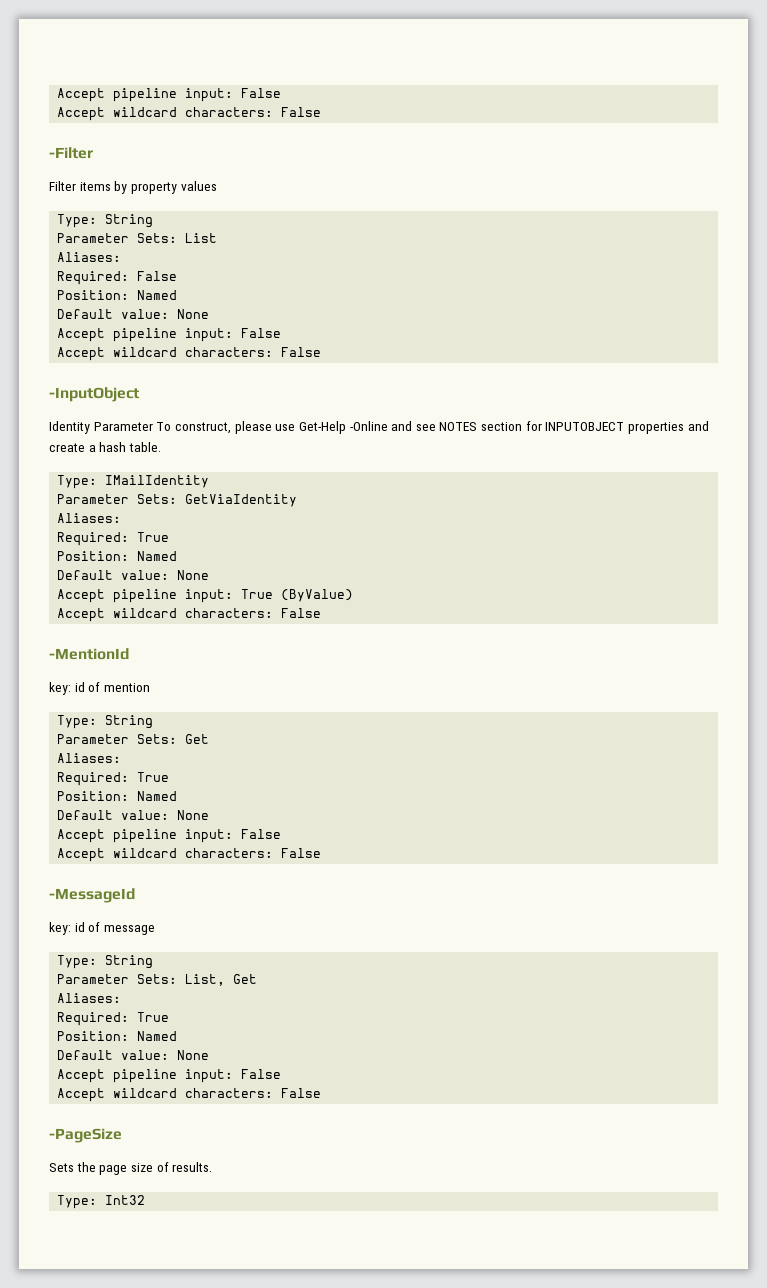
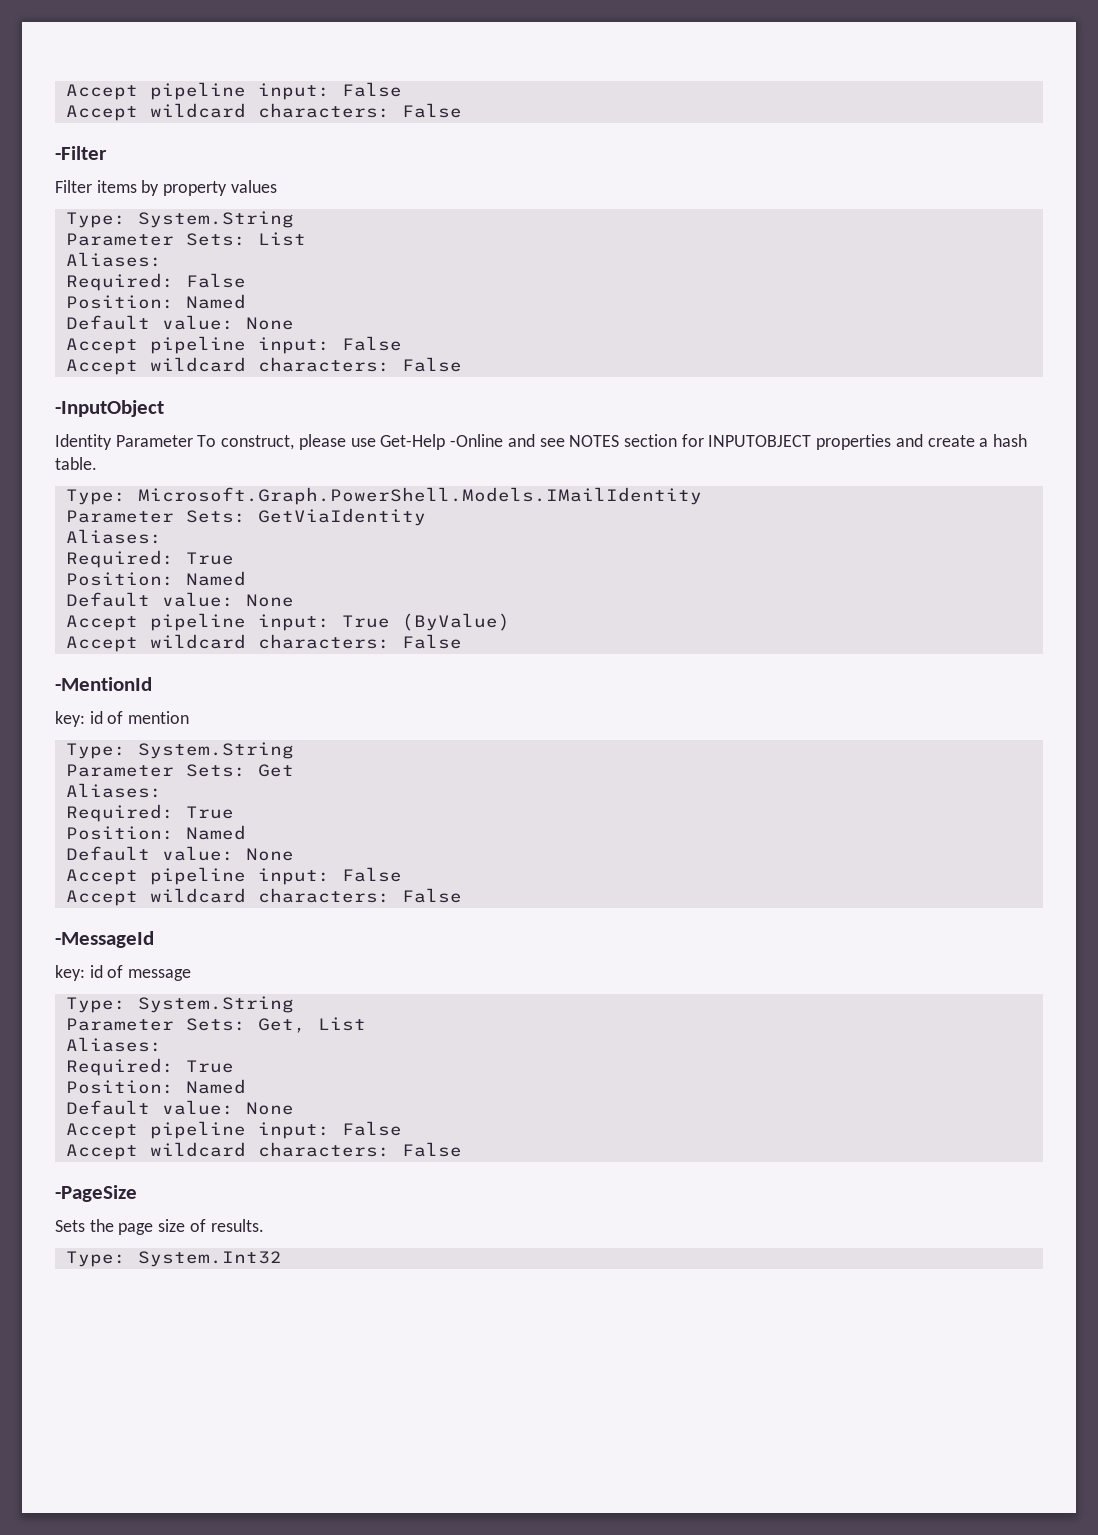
  Filter items by property values
- Type: String
+ Type: System.String
- Type: IMailIdentity
+ Type: Microsoft.Graph.PowerShell.Models.IMailIdentity
  key: id of mention
- Type: String
+ Type: System.String
  key: id of message
- Type: String
- Parameter Sets: List, Get
+ Type: System.String
+ Parameter Sets: Get, List
- Type: Int32
+ Type: System.Int32

